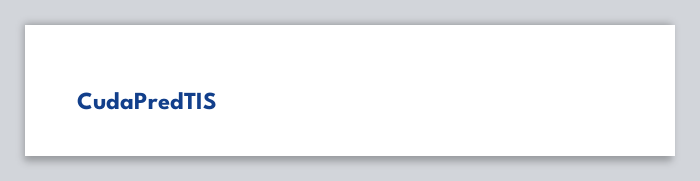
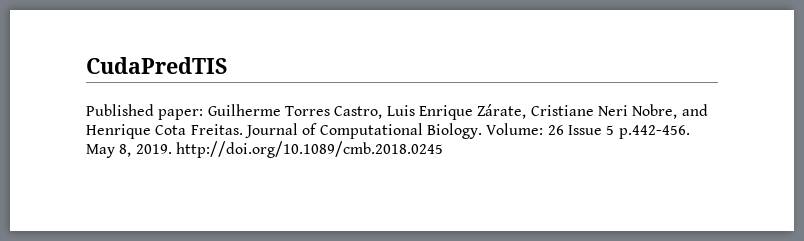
+ Published paper: Guilherme Torres Castro, Luis Enrique Zárate, Cristiane Neri Nobre, and Henrique Cota Freitas. Journal of Computational Biology. Volume: 26 Issue 5 p.442-456. May 8, 2019. http://doi.org/10.1089/cmb.2018.0245

